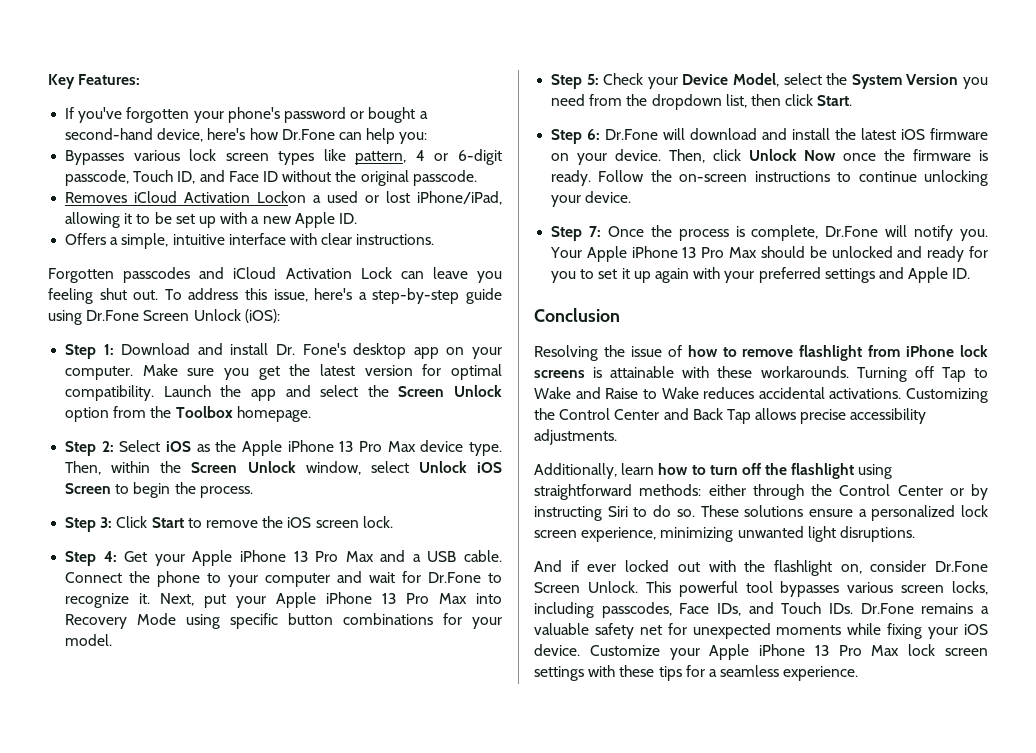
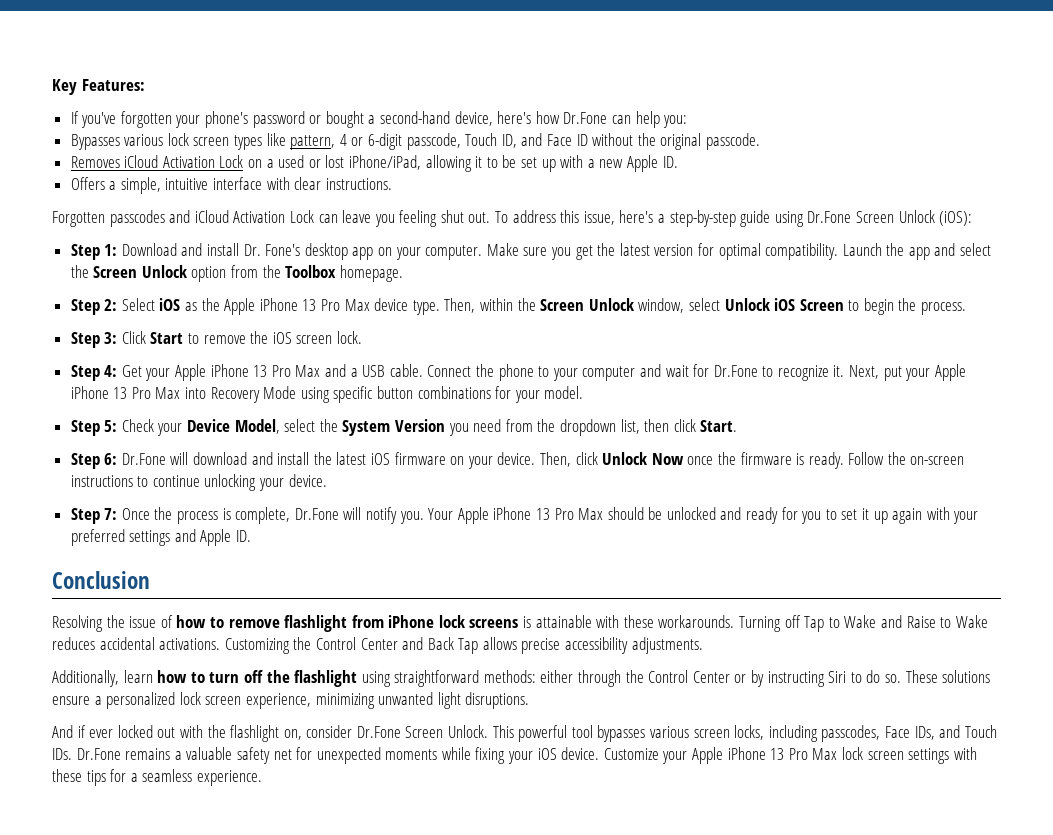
- Removes iCloud Activation Lockon a used or lost iPhone/iPad, allowing it to be set up with a new Apple ID.
+ Removes iCloud Activation Lock on a used or lost iPhone/iPad, allowing it to be set up with a new Apple ID.

